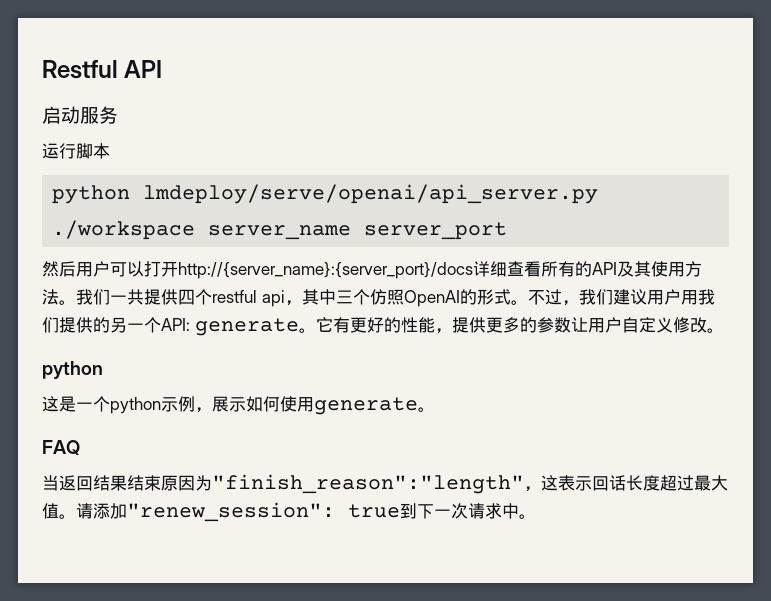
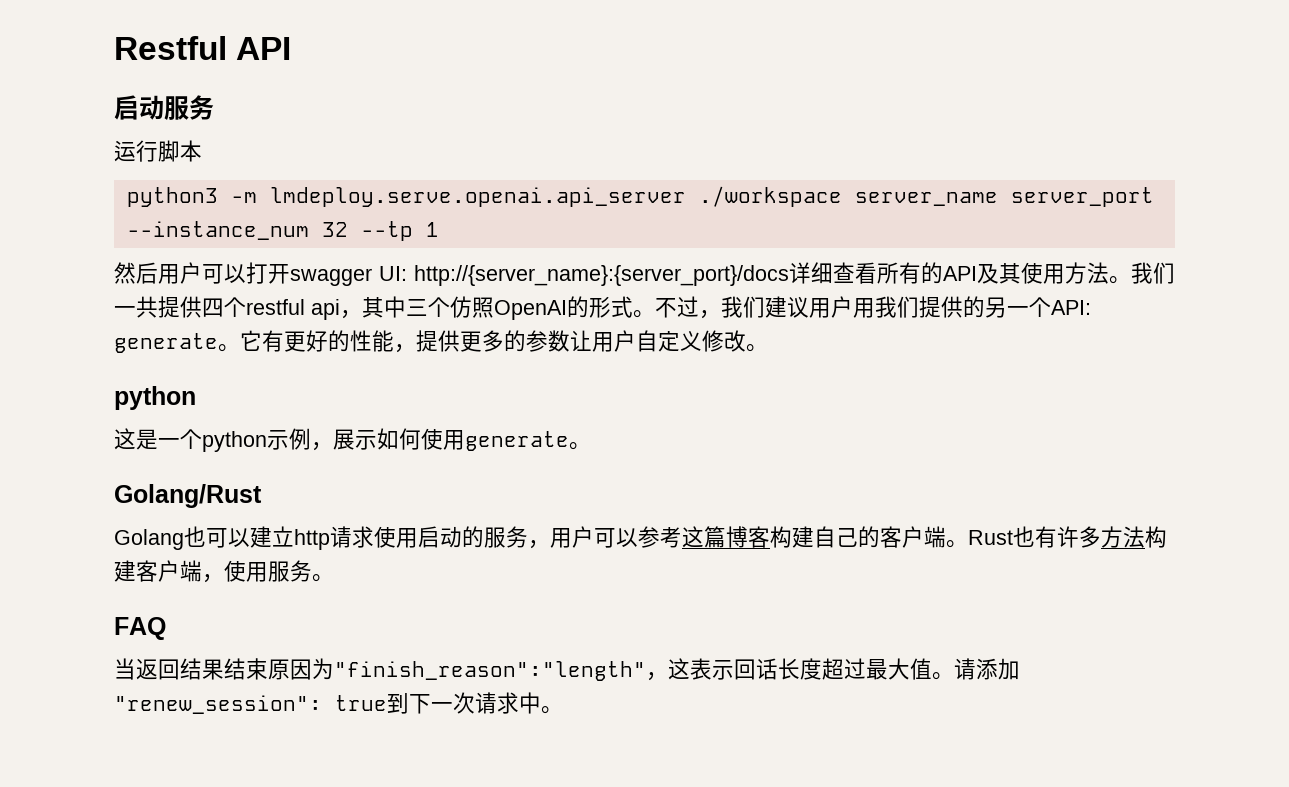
- python lmdeploy/serve/openai/api_server.py ./workspace server_name server_port
+ python3 -m lmdeploy.serve.openai.api_server ./workspace server_name server_port --instance_num 32 --tp 1
- 然后用户可以打开http://{server_name}:{server_port}/docs详细查看所有的API及其使用方法。
+ 然后用户可以打开swagger UI: http://{server_name}:{server_port}/docs详细查看所有的API及其使用方法。
+ Golang/Rust
+ Golang也可以建立http请求使用启动的服务，用户可以参考这篇博客构建自己的客户端。Rust也有许多方法构建客户端，使用服务。

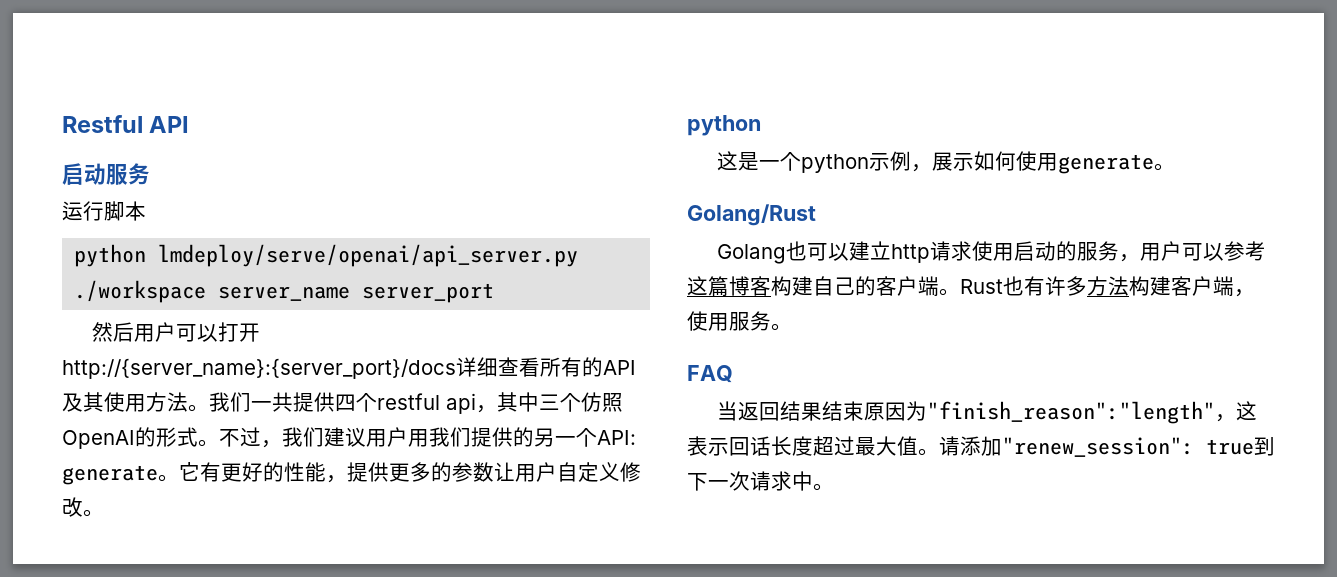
- python3 -m lmdeploy.serve.openai.api_server ./workspace server_name server_port --instance_num 32 --tp 1
+ python lmdeploy/serve/openai/api_server.py ./workspace server_name server_port
- 然后用户可以打开swagger UI: http://{server_name}:{server_port}/docs详细查看所有的API及其使用方法。
+ 然后用户可以打开http://{server_name}:{server_port}/docs详细查看所有的API及其使用方法。

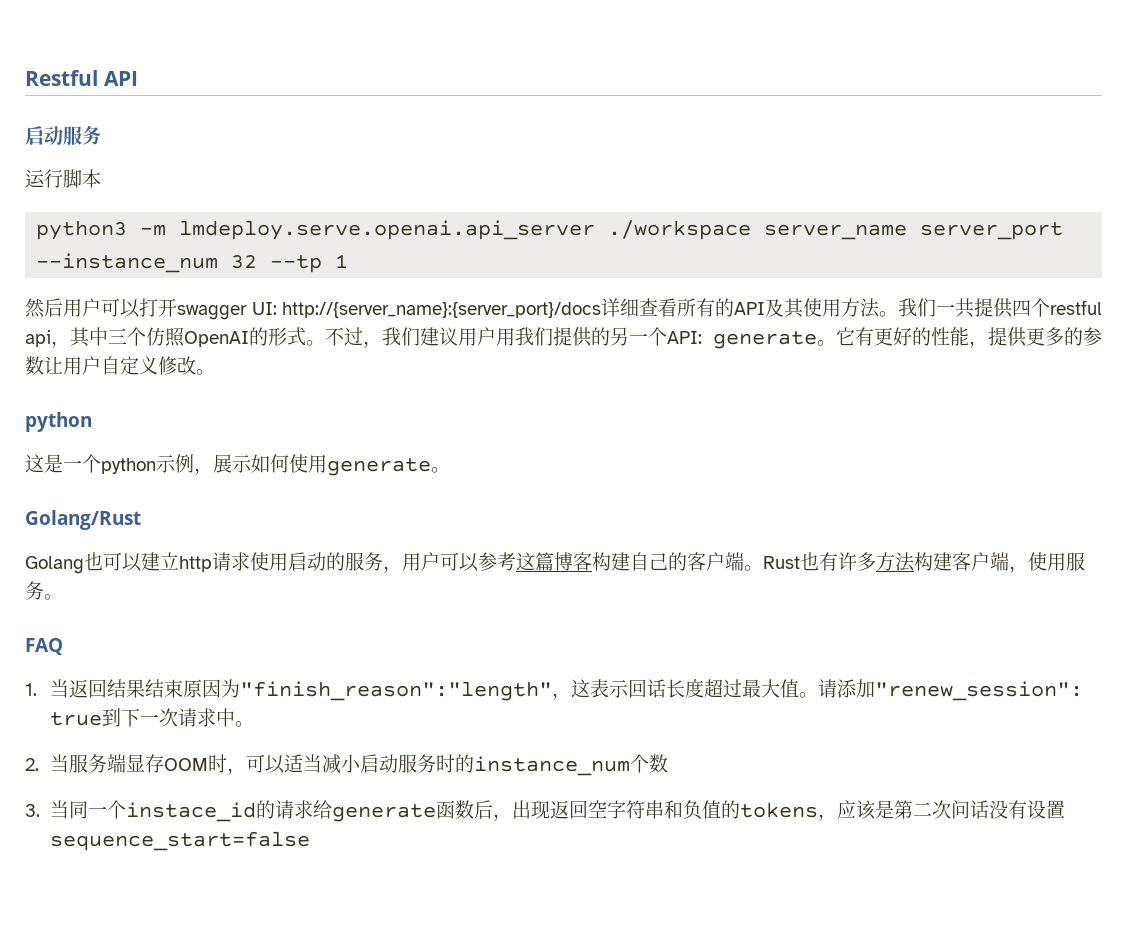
- python lmdeploy/serve/openai/api_server.py ./workspace server_name server_port
+ python3 -m lmdeploy.serve.openai.api_server ./workspace server_name server_port --instance_num 32 --tp 1
- 然后用户可以打开http://{server_name}:{server_port}/docs详细查看所有的API及其使用方法。
+ 然后用户可以打开swagger UI: http://{server_name}:{server_port}/docs详细查看所有的API及其使用方法。
- 当返回结果结束原因为"finish_reason":"length"，这表示回话长度超过最大值。
+ 1.当返回结果结束原因为"finish_reason":"length"，这表示回话长度超过最大值。
+ 2.当服务端显存OOM时，可以适当减小启动服务时的instance_num个数
+ 3.当同一个instace_id的请求给generate函数后，出现返回空字符串和负值的tokens，应该是第二次问话没有设置sequence_start=false

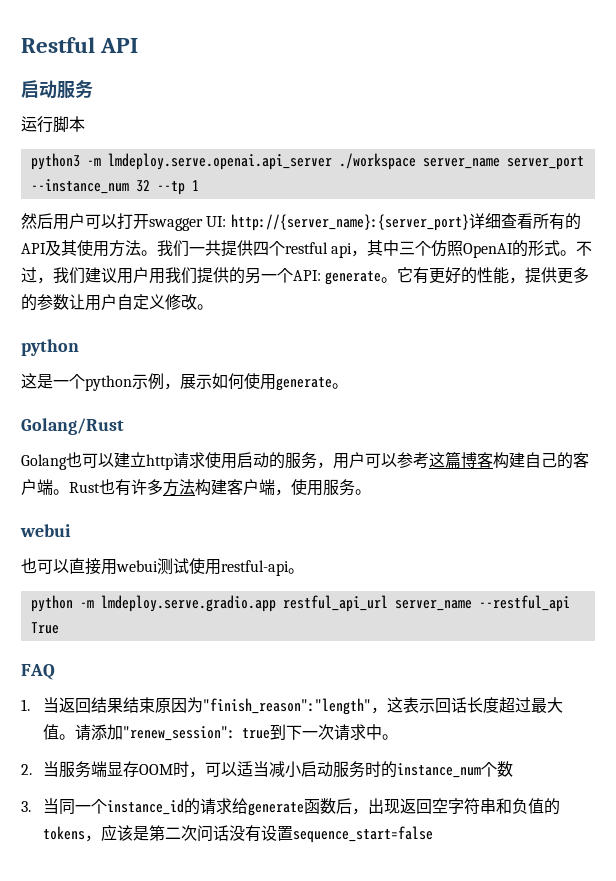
- 然后用户可以打开swagger UI: http://{server_name}:{server_port}/docs详细查看所有的API及其使用方法。
+ 然后用户可以打开swagger UI: http://{server_name}:{server_port}详细查看所有的API及其使用方法。
  Rust也有许多方法构建客户端，使用服务。
+ webui
+ 也可以直接用webui测试使用restful-api。
+ python -m lmdeploy.serve.gradio.app restful_api_url server_name --restful_api True
- 3.当同一个instace_id的请求给generate函数后，出现返回空字符串和负值的tokens，应该是第二次问话没有设置sequence_start=false
+ 3.当同一个instance_id的请求给generate函数后，出现返回空字符串和负值的tokens，应该是第二次问话没有设置sequence_start=false

